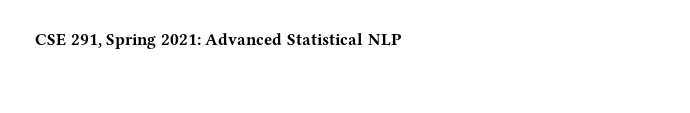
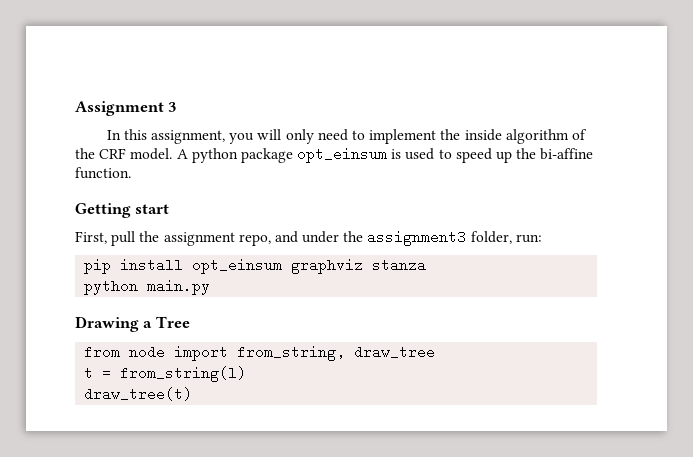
- CSE 291, Spring 2021: Advanced Statistical NLP
+ Assignment 3
+ In this assignment, you will only need to implement the inside algorithm of the CRF model. A python package opt_einsum is used to speed up the bi-affine function.
+ Getting start
+ First, pull the assignment repo, and under the assignment3 folder, run:
+ pip install opt_einsum graphviz stanza
+ python main.py
+ Drawing a Tree
+ from node import from_string, draw_tree
+ t = from_string(l)
+ draw_tree(t)

